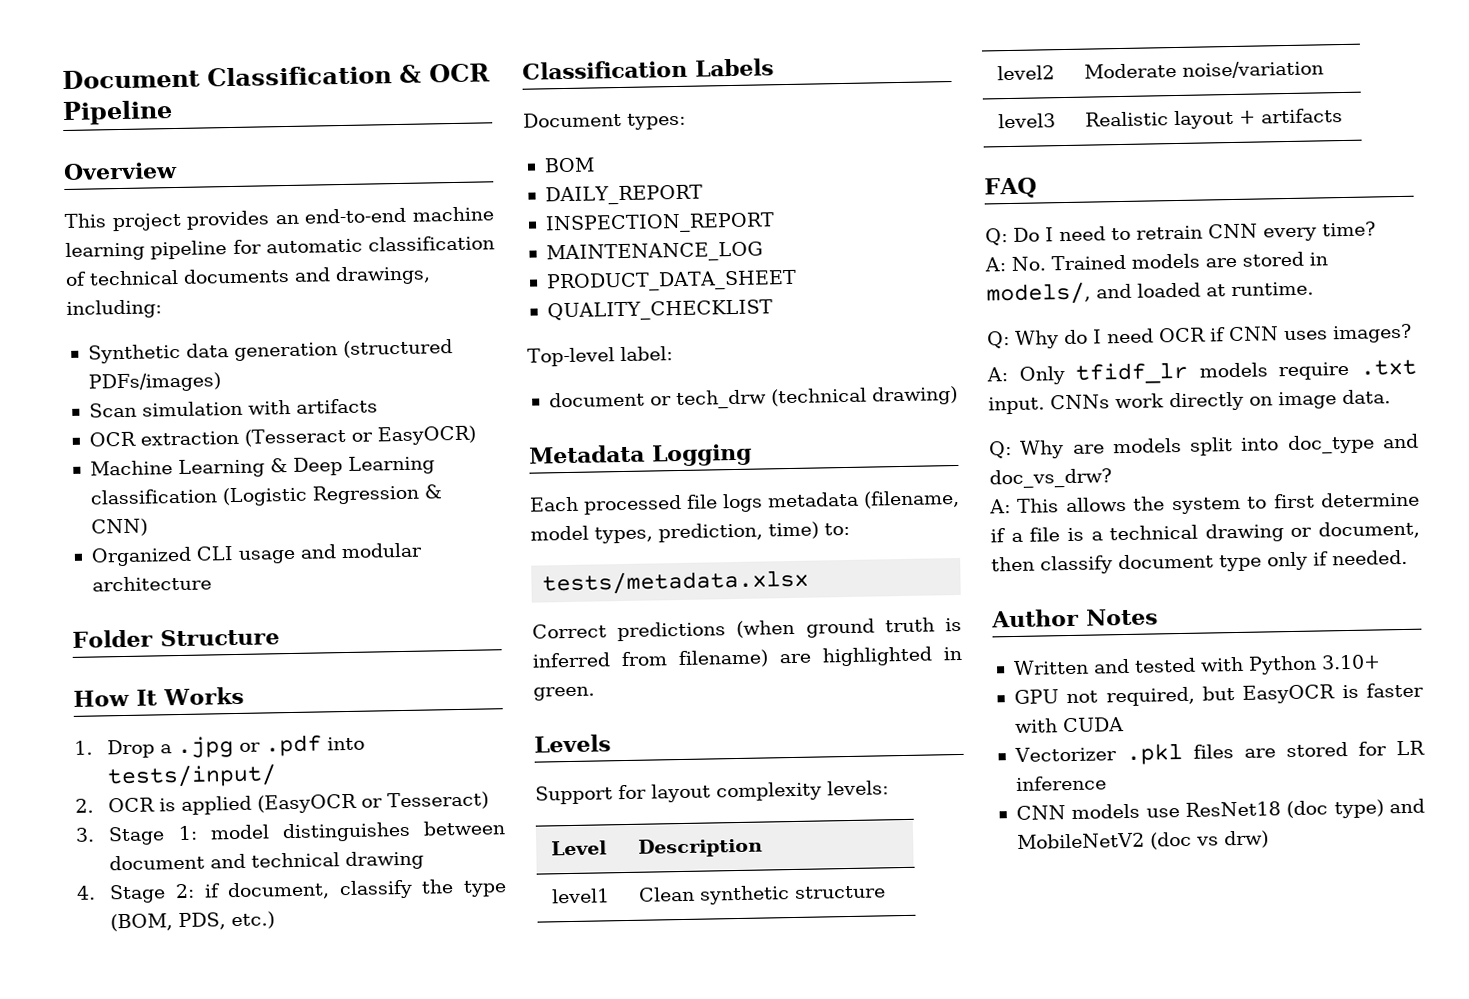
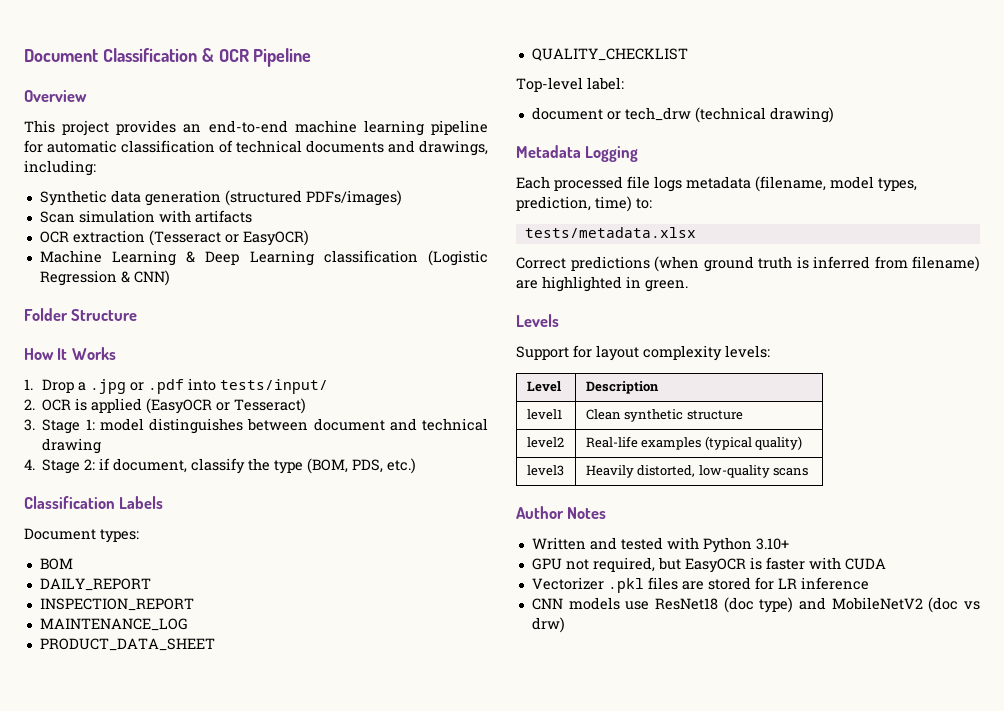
- Organized CLI usage and modular architecture
- level2 | Moderate noise/variation
- level3 | Realistic layout + artifacts
- FAQ
- Q: Do I need to retrain CNN every time?
- A: No. Trained models are stored in models/, and loaded at runtime.
- Q: Why do I need OCR if CNN uses images?
- A: Only tfidf_lr models require .txt input. CNNs work directly on image data.
- Q: Why are models split into doc_type and doc_vs_drw?
- A: This allows the system to first determine if a file is a technical drawing or document, then classify document type only if needed.
+ level2 | Real-life examples (typical quality)
+ level3 | Heavily distorted, low-quality scans

